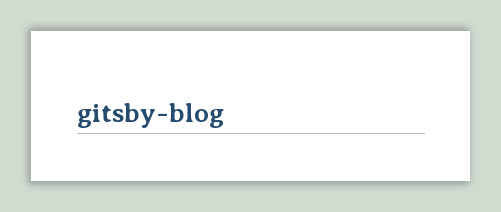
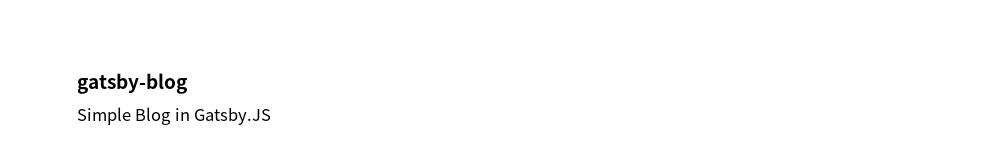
- gitsby-blog
+ gatsby-blog
+ Simple Blog in Gatsby.JS

